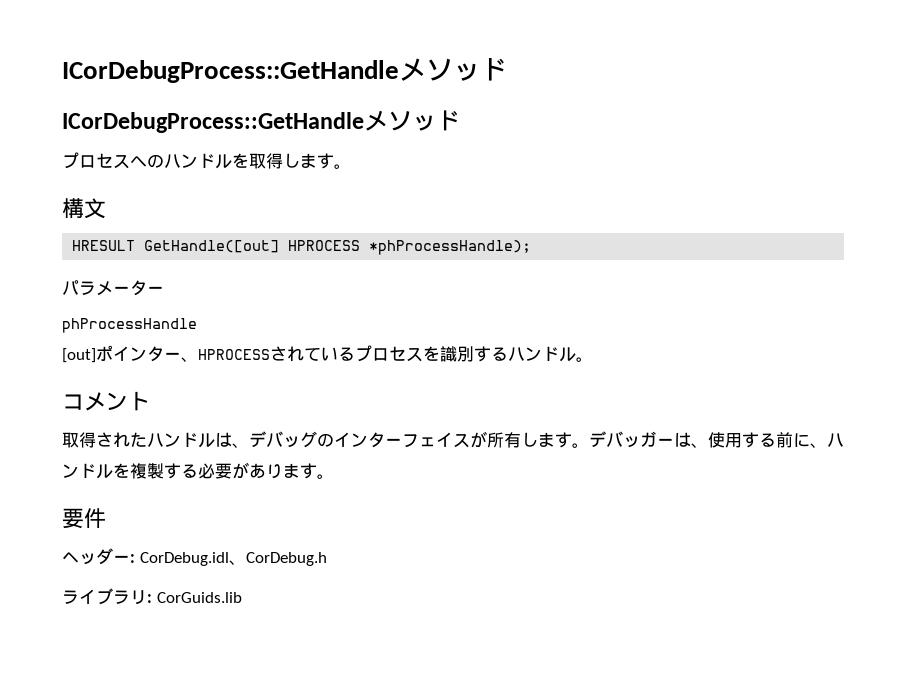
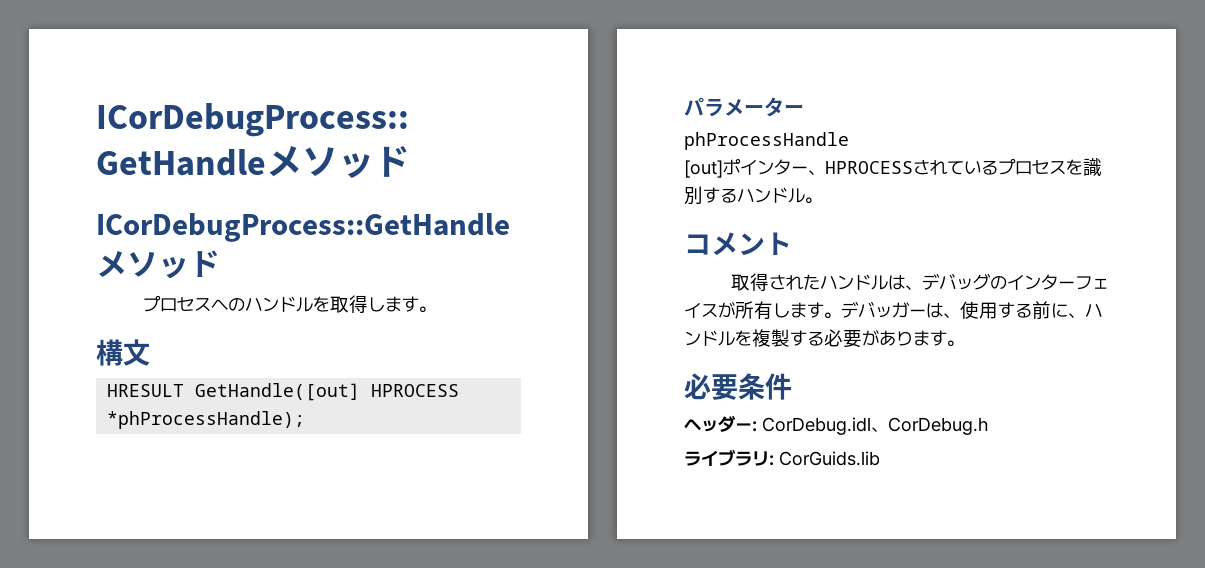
- 要件
+ 必要条件

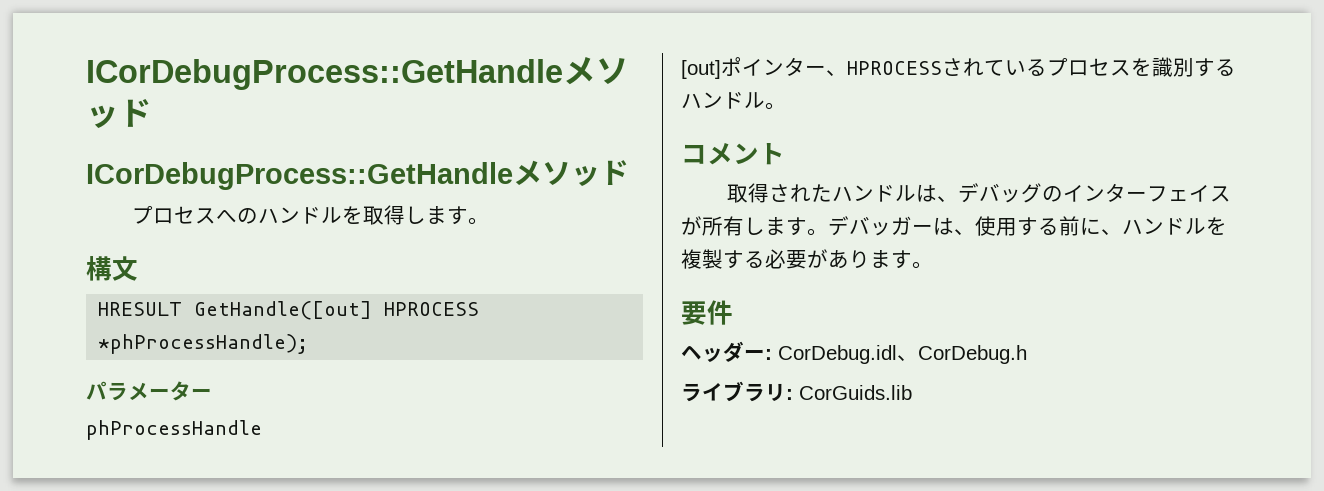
- 必要条件
+ 要件

